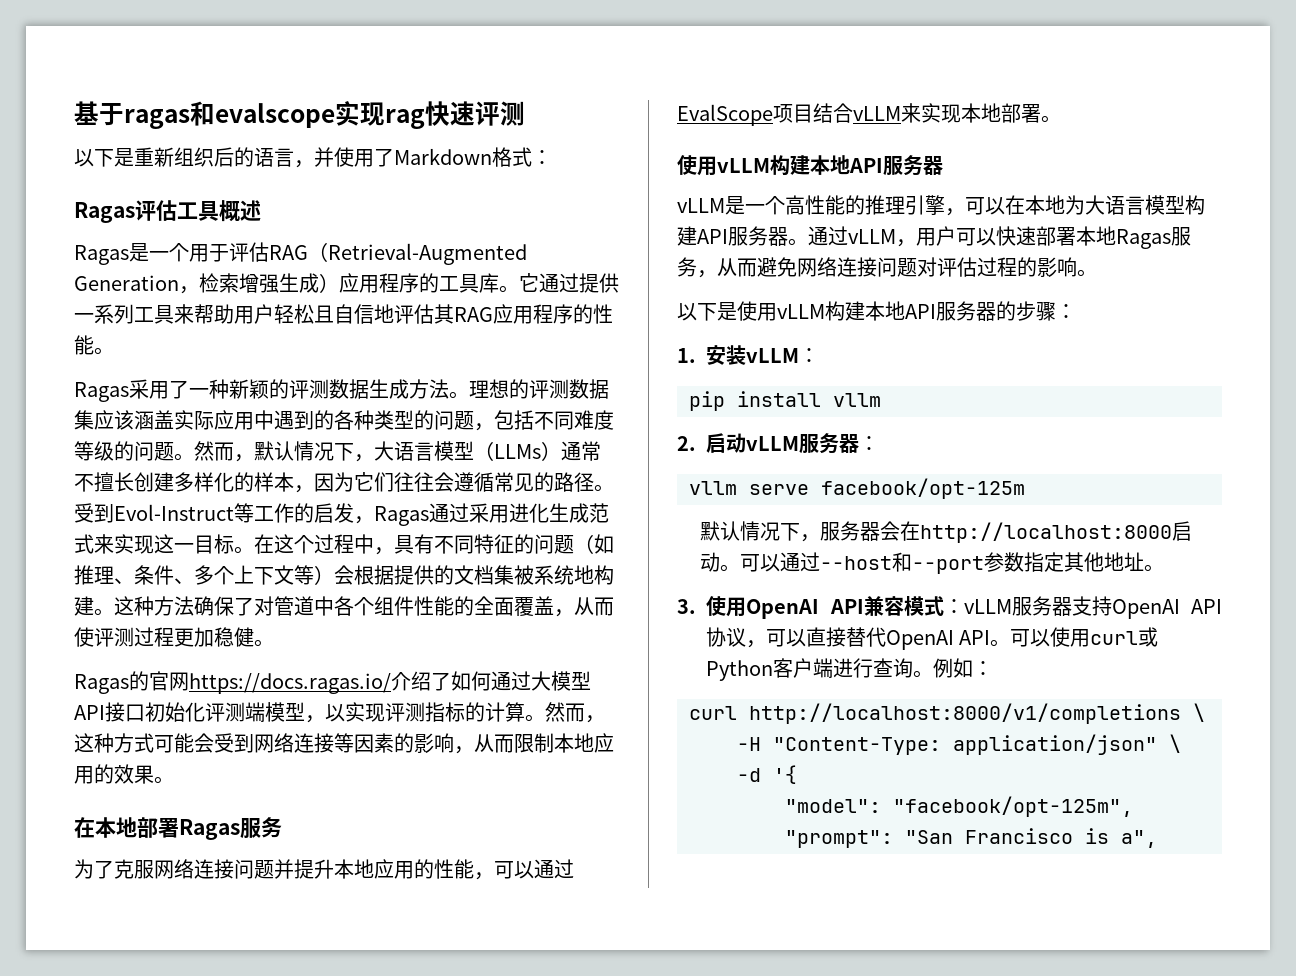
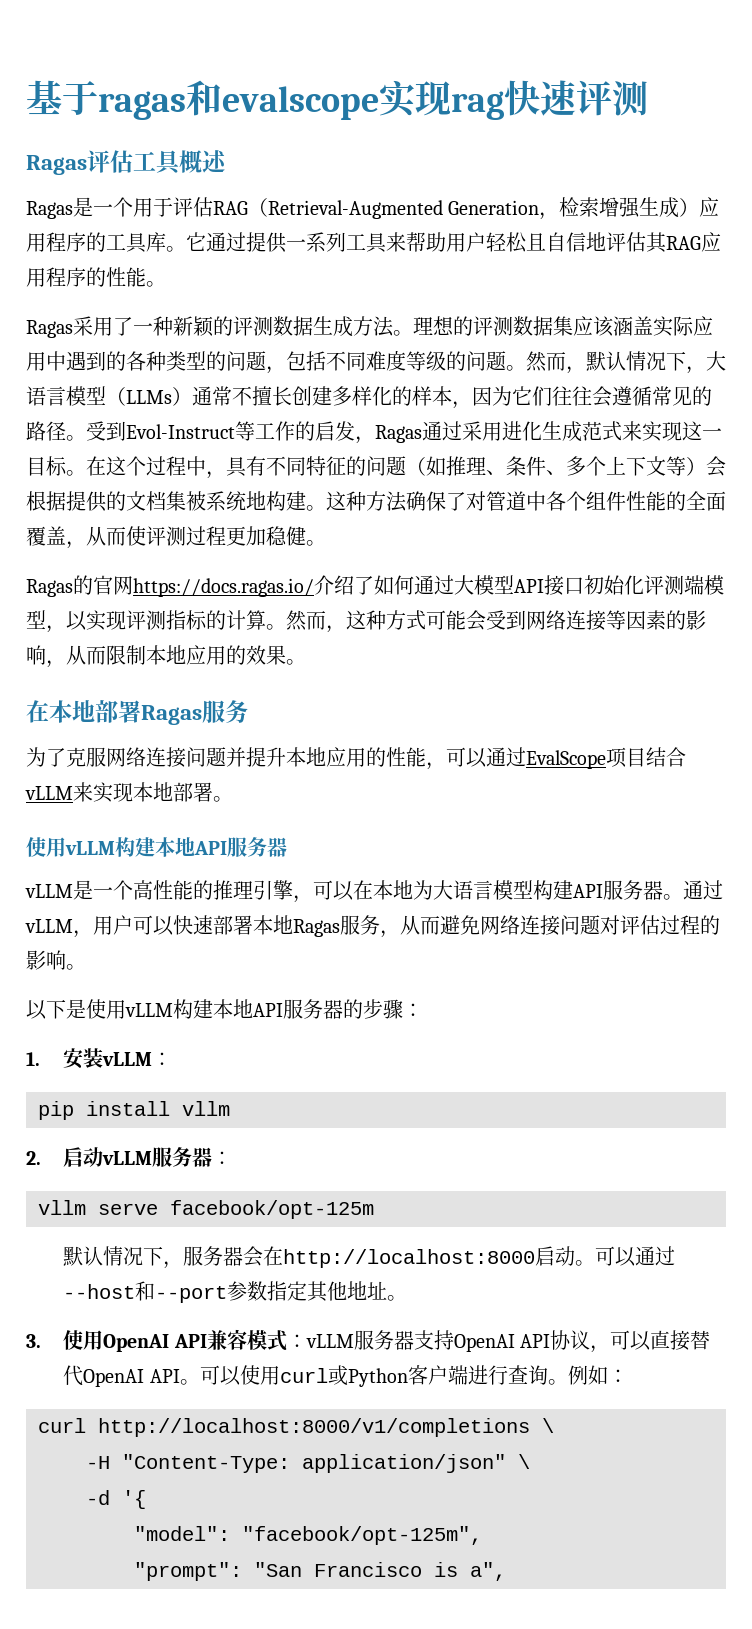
- 以下是重新组织后的语言，并使用了Markdown格式：

